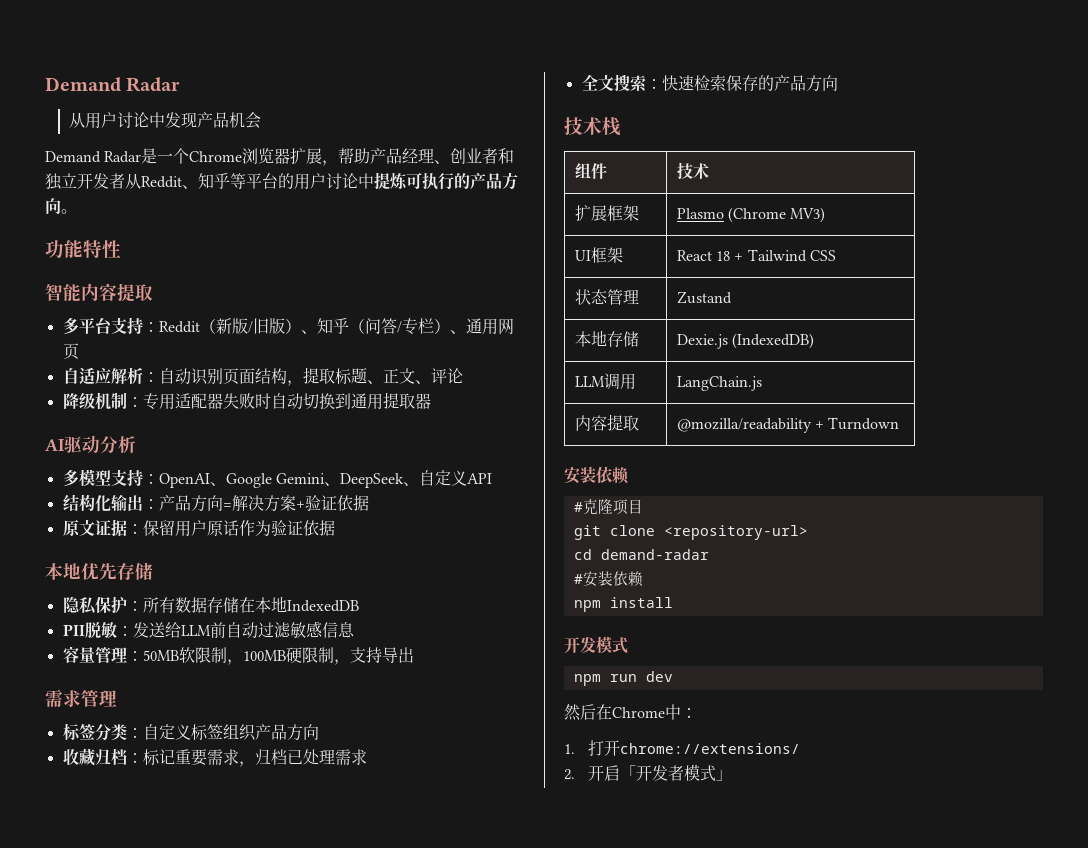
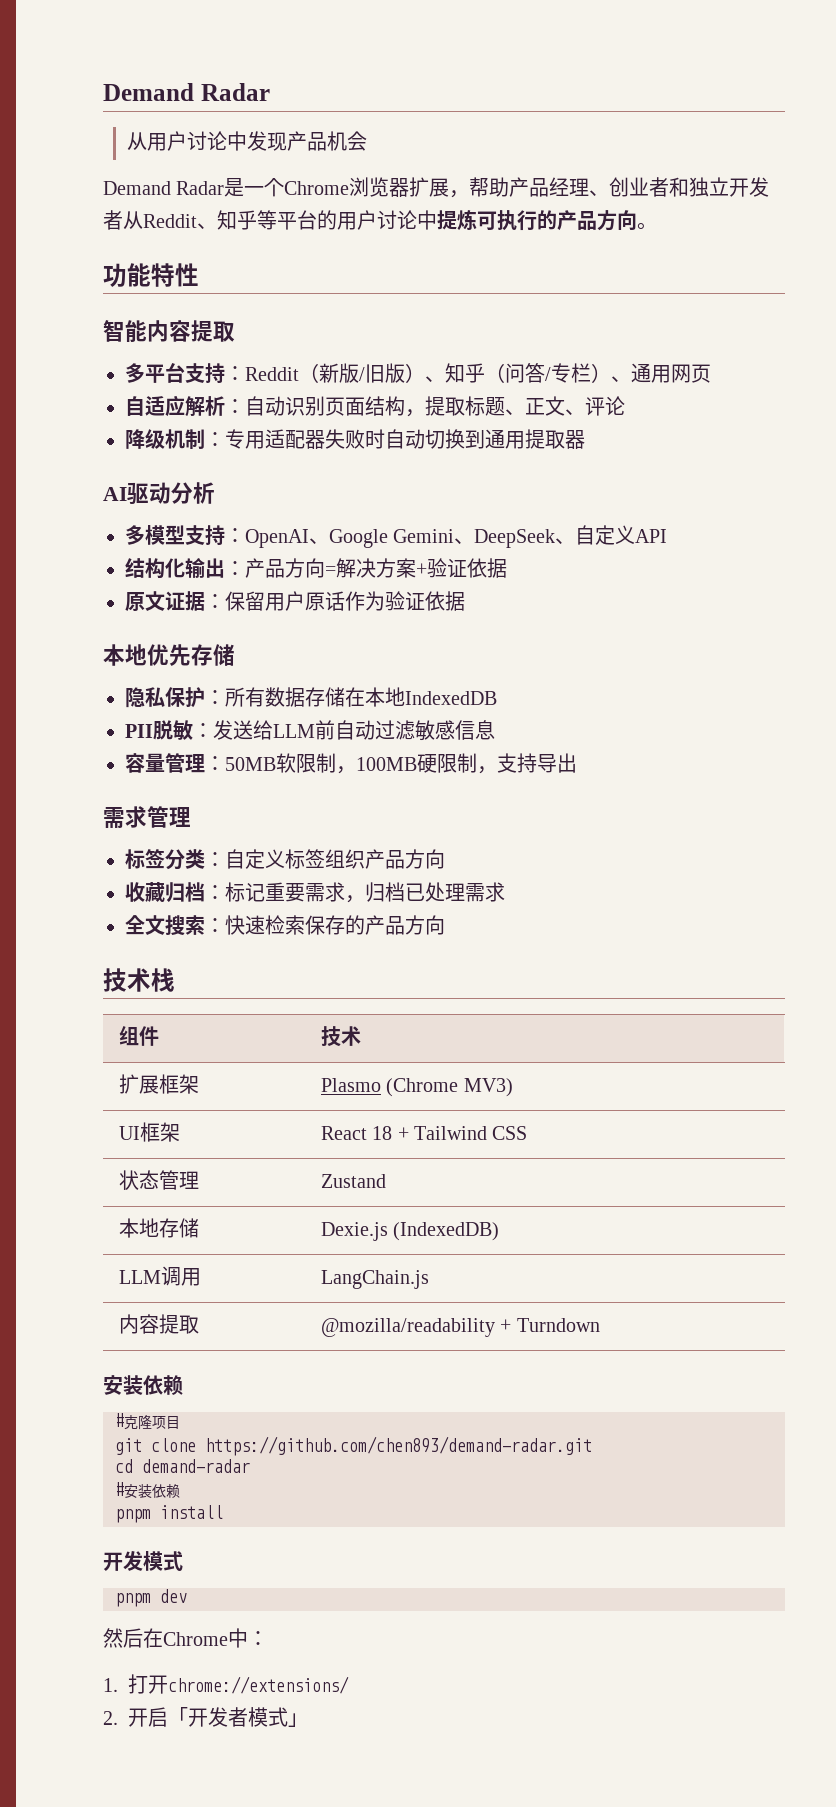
- git clone <repository-url>
+ git clone https://github.com/chen893/demand-radar.git
- npm install
+ pnpm install
- npm run dev
+ pnpm dev

